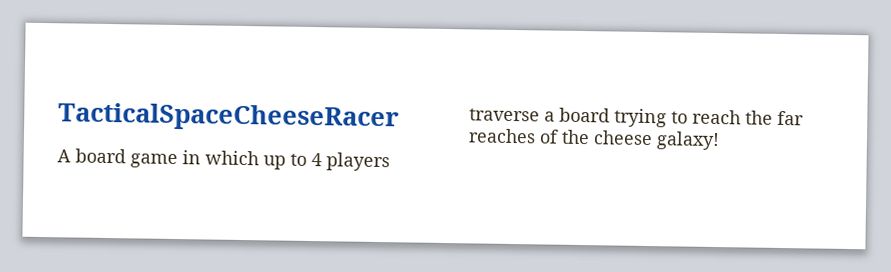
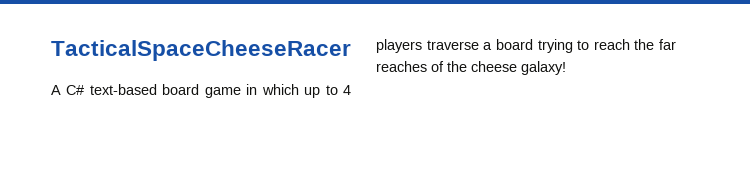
- A board game in which up to 4 players traverse a board trying to reach the far reaches of the cheese galaxy!
+ A C# text-based board game in which up to 4 players traverse a board trying to reach the far reaches of the cheese galaxy!

